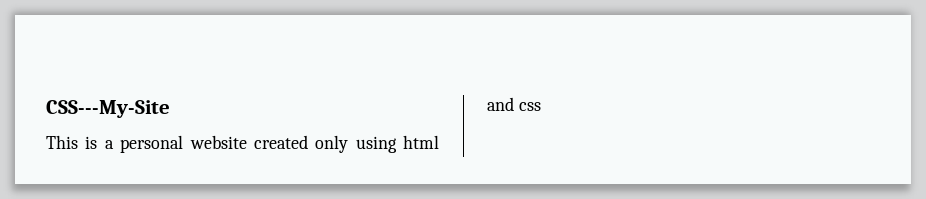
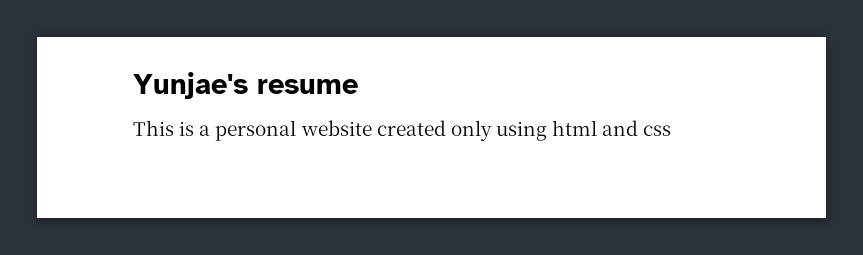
- CSS---My-Site
+ Yunjae's resume

